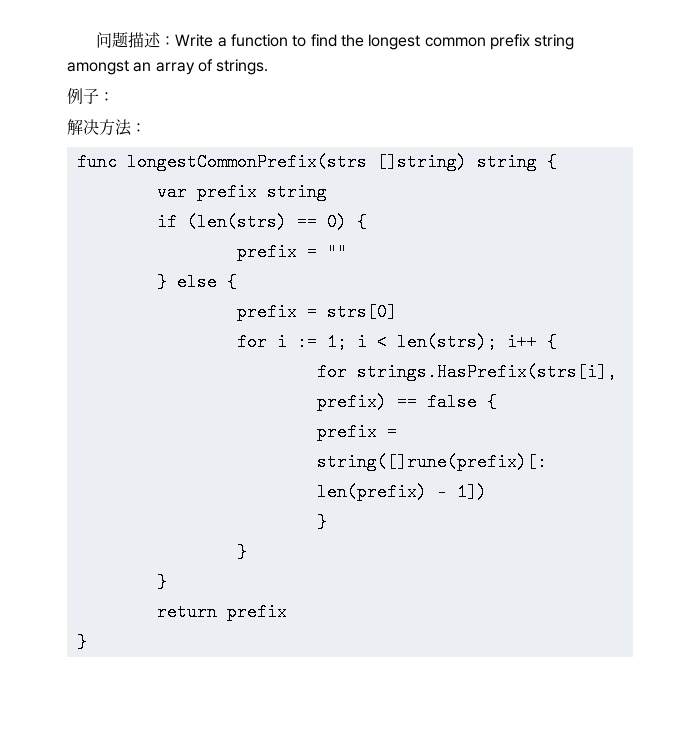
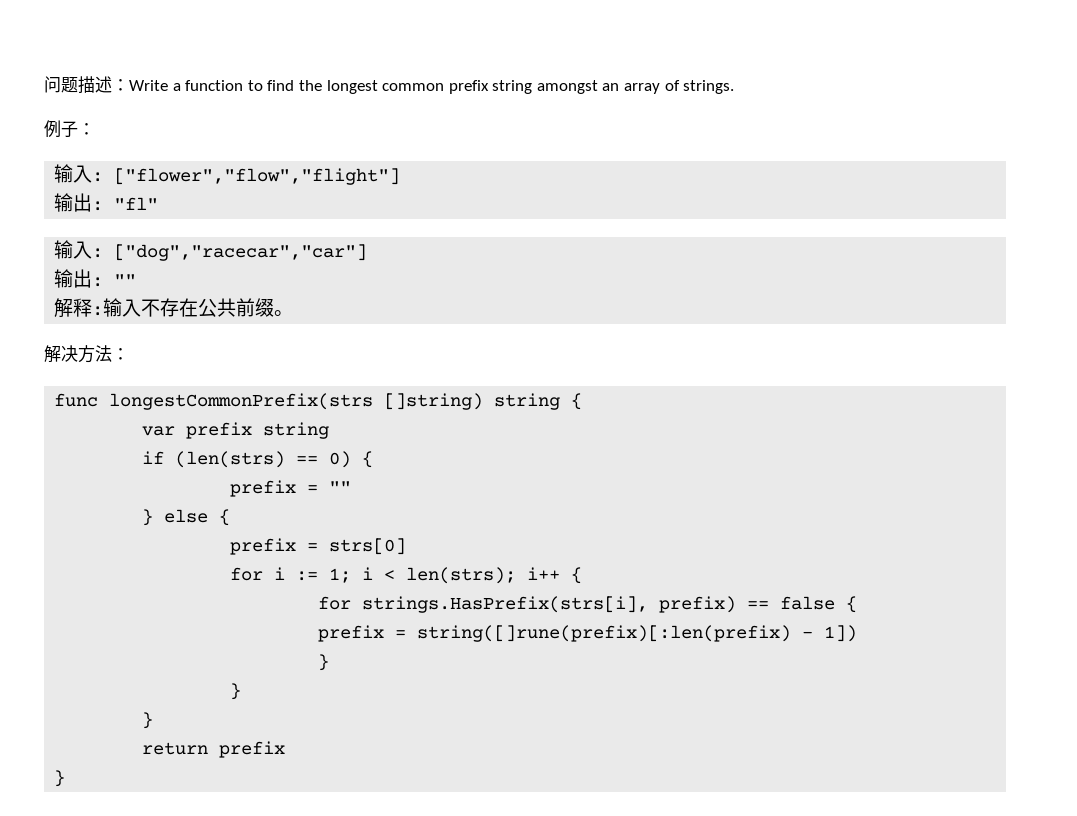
+ 输入: ["flower","flow","flight"]
+ 输出: "fl"
+ 输入: ["dog","racecar","car"]
+ 输出: ""
+ 解释:输入不存在公共前缀。

